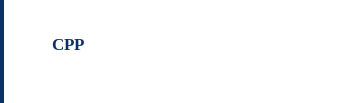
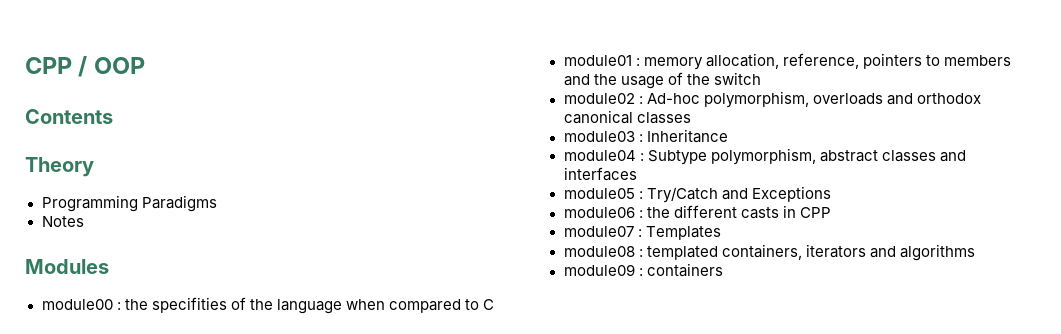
- CPP
+ CPP / OOP
+ Contents
+ Theory
+ Programming Paradigms
+ Notes
+ Modules
+ module00 : the specifities of the language when compared to C
+ module01 : memory allocation, reference, pointers to members and the usage of the switch
+ module02 : Ad-hoc polymorphism, overloads and orthodox canonical classes
+ module03 : Inheritance
+ module04 : Subtype polymorphism, abstract classes and interfaces
+ module05 : Try/Catch and Exceptions
+ module06 : the different casts in CPP
+ module07 : Templates
+ module08 : templated containers, iterators and algorithms
+ module09 : containers

